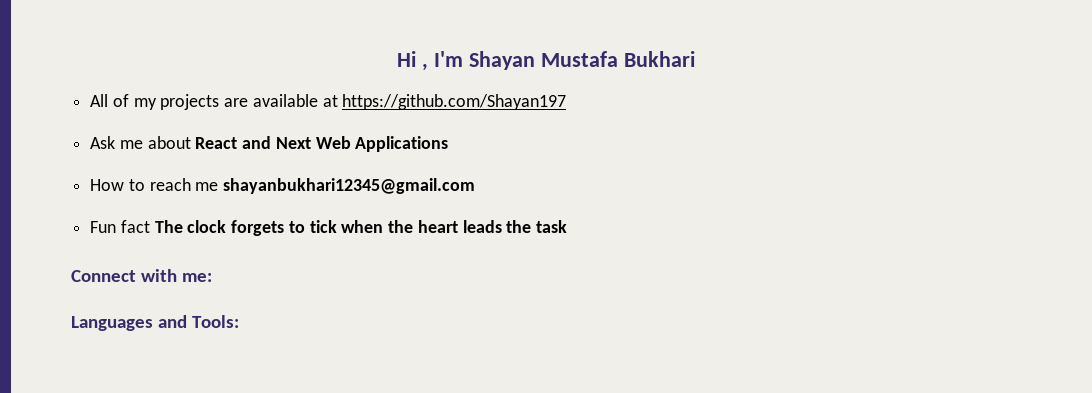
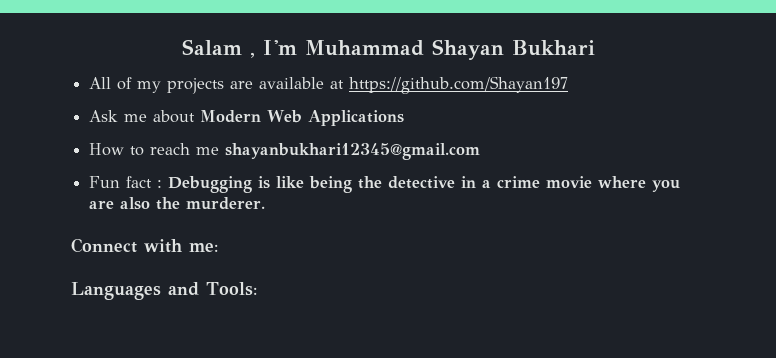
- Hi , I'm Shayan Mustafa Bukhari
+ Salam , I'm Muhammad Shayan Bukhari
- Ask me about React and Next Web Applications
+ Ask me about Modern Web Applications
- Fun fact The clock forgets to tick when the heart leads the task
+ Fun fact : Debugging is like being the detective in a crime movie where you are also the murderer.

